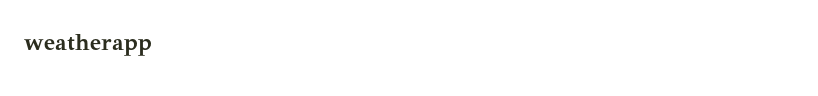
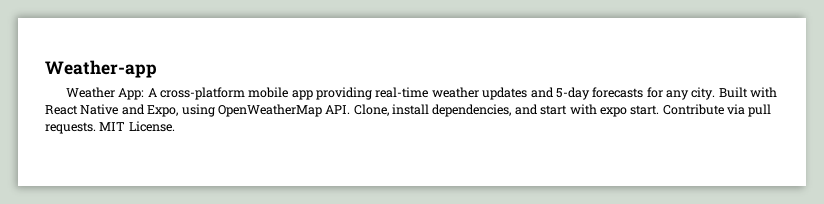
- weatherapp
+ Weather-app
+ Weather App: A cross-platform mobile app providing real-time weather updates and 5-day forecasts for any city. Built with React Native and Expo, using OpenWeatherMap API. Clone, install dependencies, and start with expo start. Contribute via pull requests. MIT License.

